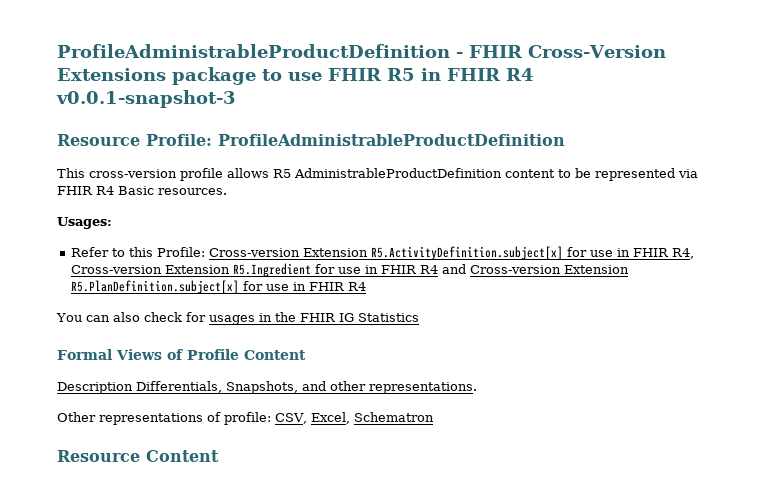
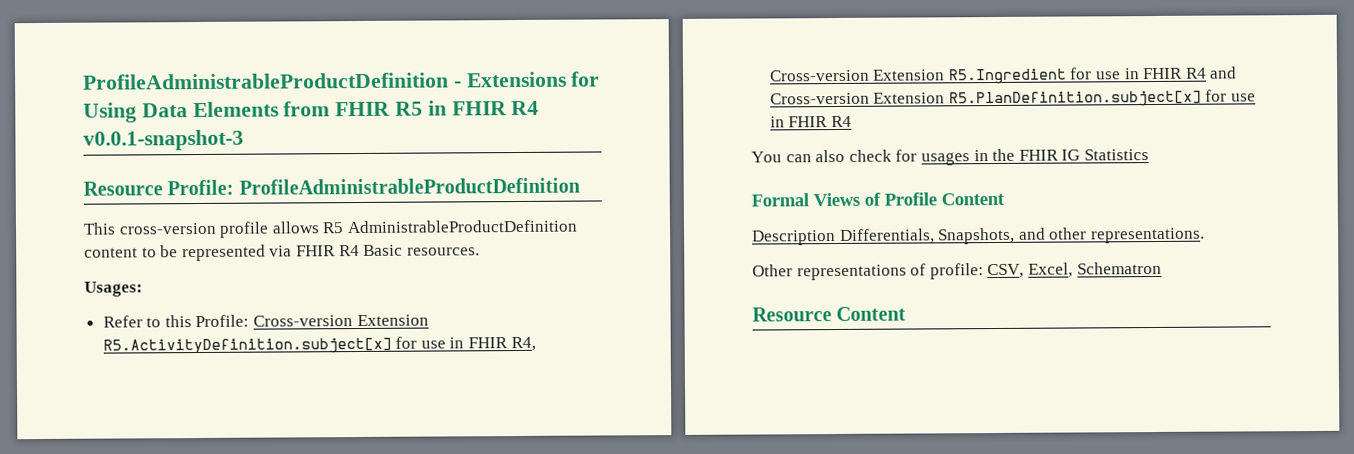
- ProfileAdministrableProductDefinition - FHIR Cross-Version Extensions package to use FHIR R5 in FHIR R4 v0.0.1-snapshot-3
+ ProfileAdministrableProductDefinition - Extensions for Using Data Elements from FHIR R5 in FHIR R4 v0.0.1-snapshot-3

